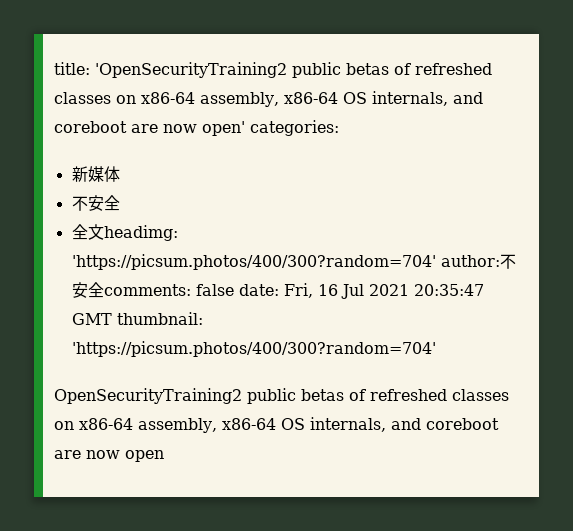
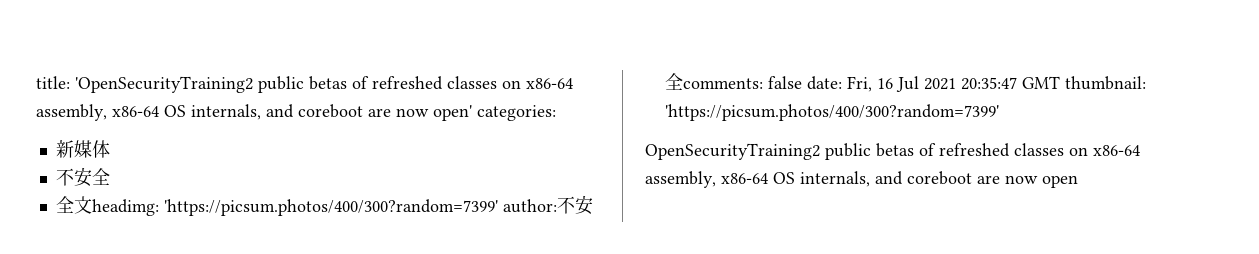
- 全文headimg: 'https://picsum.photos/400/300?random=704' author:不安全comments: false date: Fri, 16 Jul 2021 20:35:47 GMT thumbnail: 'https://picsum.photos/400/300?random=704'
+ 全文headimg: 'https://picsum.photos/400/300?random=7399' author:不安全comments: false date: Fri, 16 Jul 2021 20:35:47 GMT thumbnail: 'https://picsum.photos/400/300?random=7399'

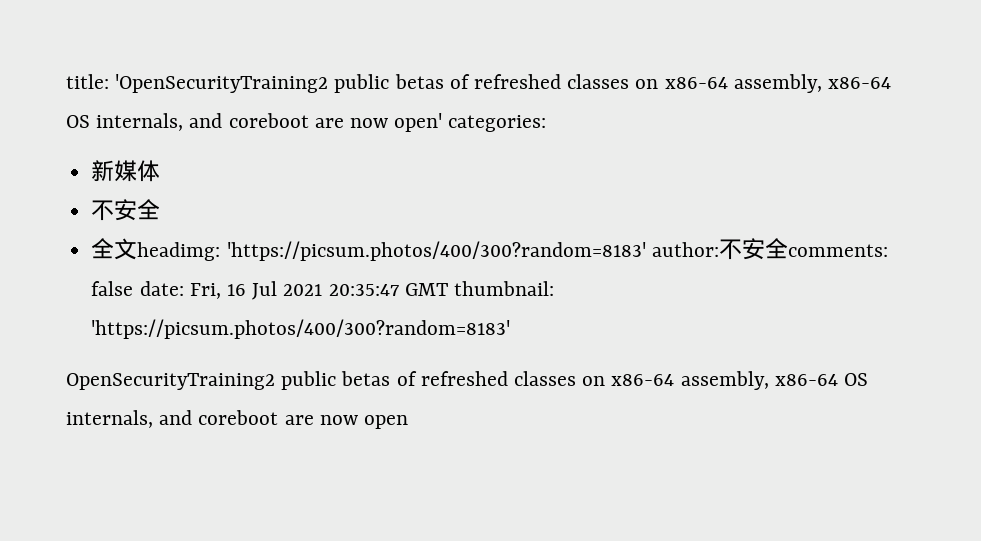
- 全文headimg: 'https://picsum.photos/400/300?random=7399' author:不安全comments: false date: Fri, 16 Jul 2021 20:35:47 GMT thumbnail: 'https://picsum.photos/400/300?random=7399'
+ 全文headimg: 'https://picsum.photos/400/300?random=8183' author:不安全comments: false date: Fri, 16 Jul 2021 20:35:47 GMT thumbnail: 'https://picsum.photos/400/300?random=8183'

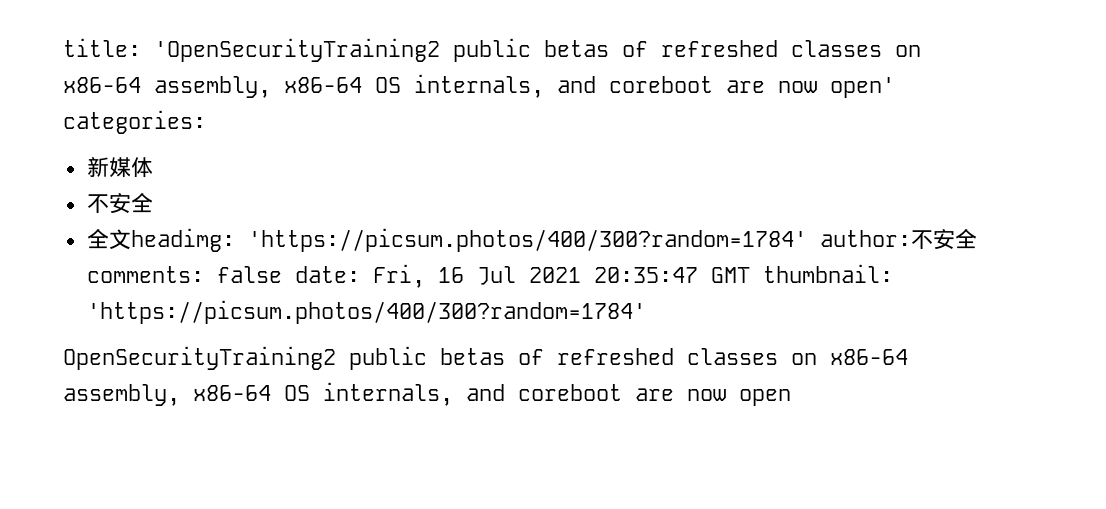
- 全文headimg: 'https://picsum.photos/400/300?random=8183' author:不安全comments: false date: Fri, 16 Jul 2021 20:35:47 GMT thumbnail: 'https://picsum.photos/400/300?random=8183'
+ 全文headimg: 'https://picsum.photos/400/300?random=1784' author:不安全comments: false date: Fri, 16 Jul 2021 20:35:47 GMT thumbnail: 'https://picsum.photos/400/300?random=1784'

